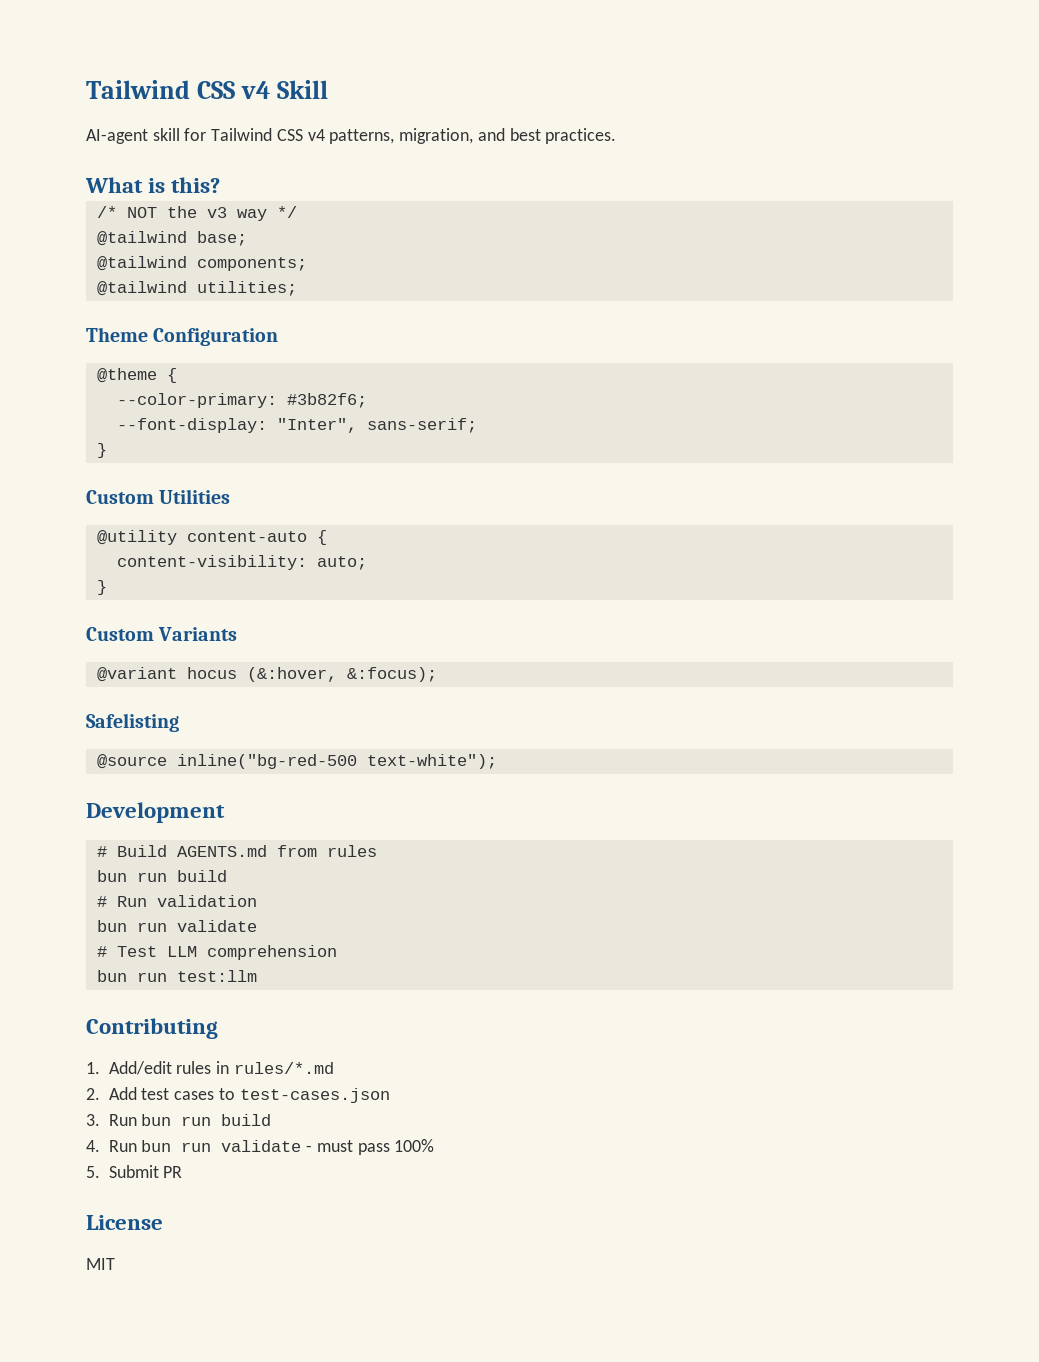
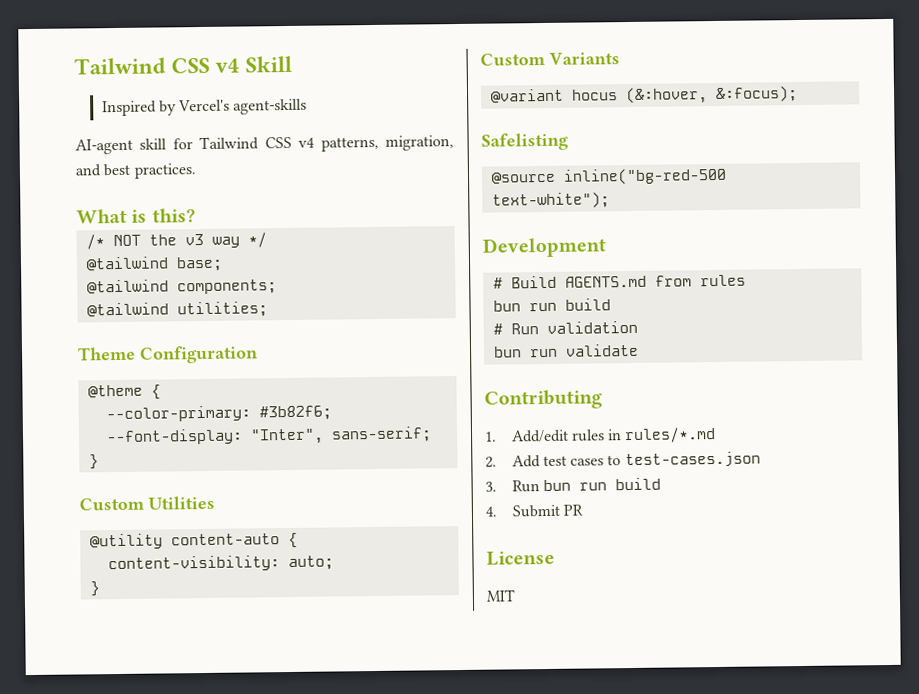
+ Inspired by Vercel's agent-skills
- # Test LLM comprehension
- bun run test:llm
- 4. Run bun run validate - must pass 100%
- 5. Submit PR
+ 4. Submit PR

